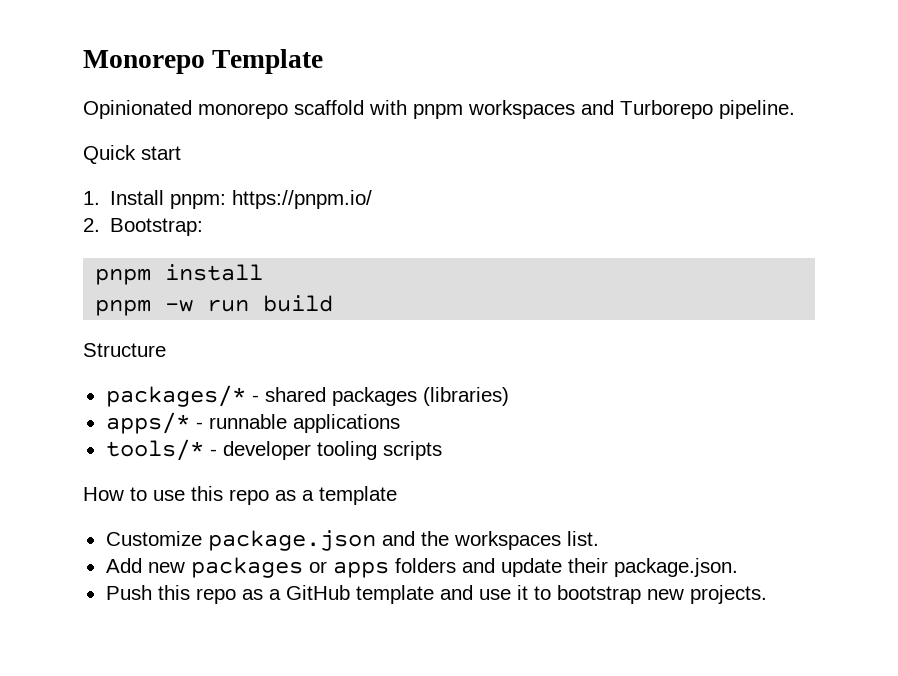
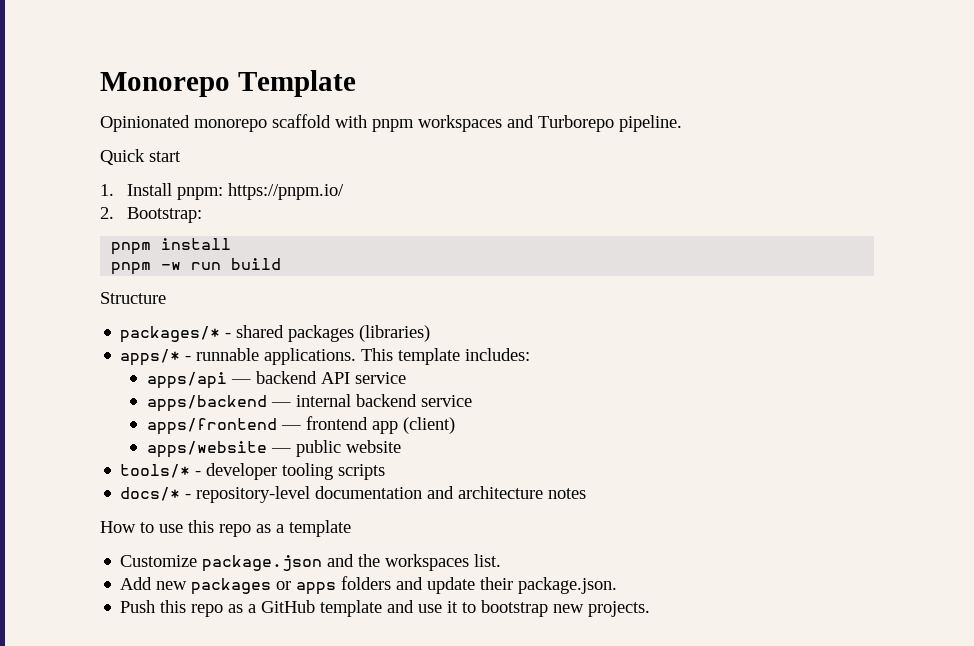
- apps/* - runnable applications
+ apps/* - runnable applications. This template includes:
+ apps/api — backend API service
+ apps/backend — internal backend service
+ apps/frontend — frontend app (client)
+ apps/website — public website
+ docs/* - repository-level documentation and architecture notes

